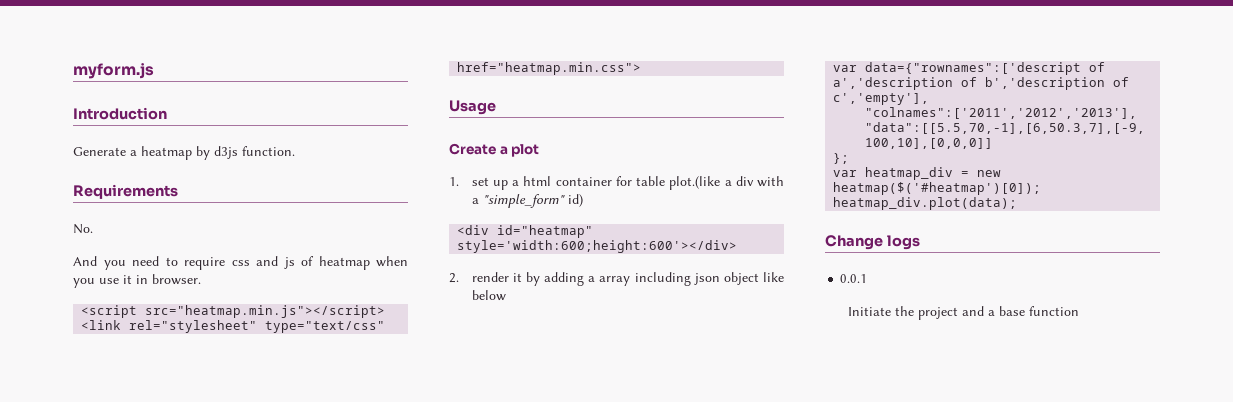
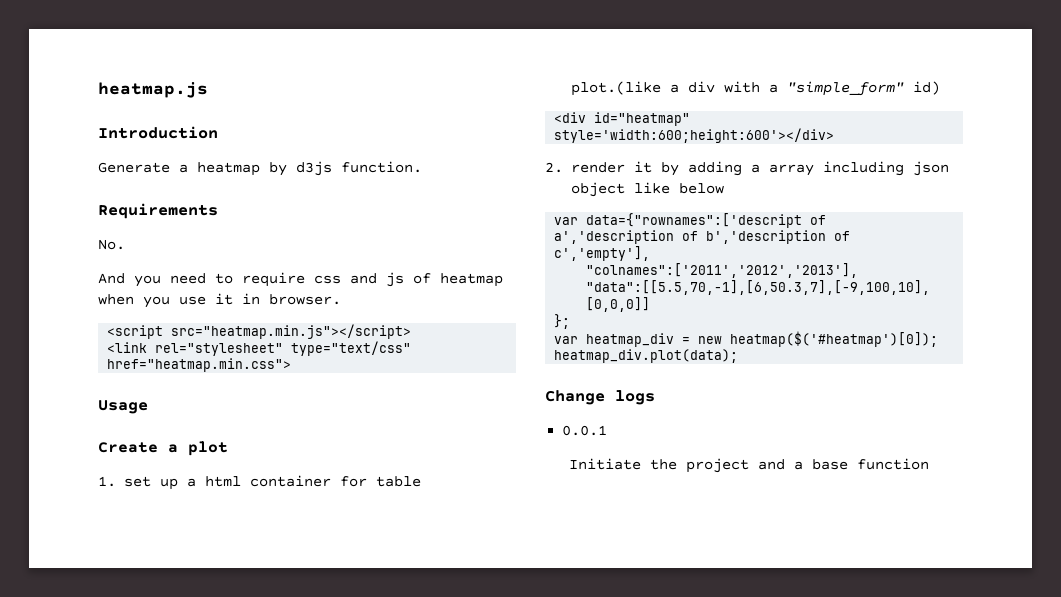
- myform.js
+ heatmap.js

